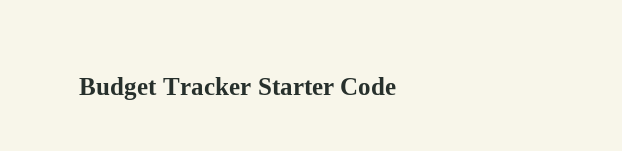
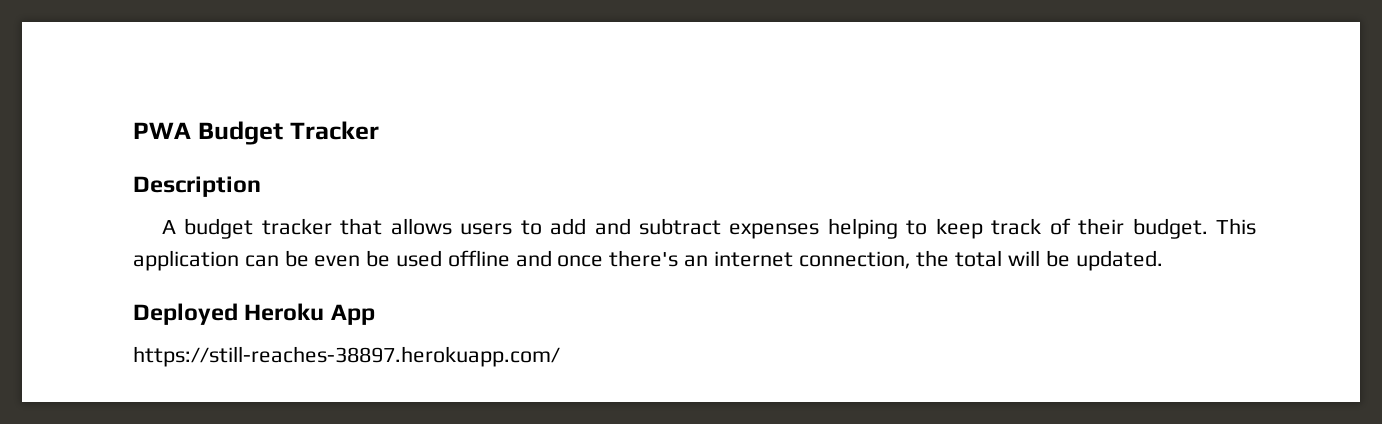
- Budget Tracker Starter Code
+ PWA Budget Tracker
+ Description
+ A budget tracker that allows users to add and subtract expenses helping to keep track of their budget. This application can be even be used offline and once there's an internet connection, the total will be updated.
+ Deployed Heroku App
+ https://still-reaches-38897.herokuapp.com/

